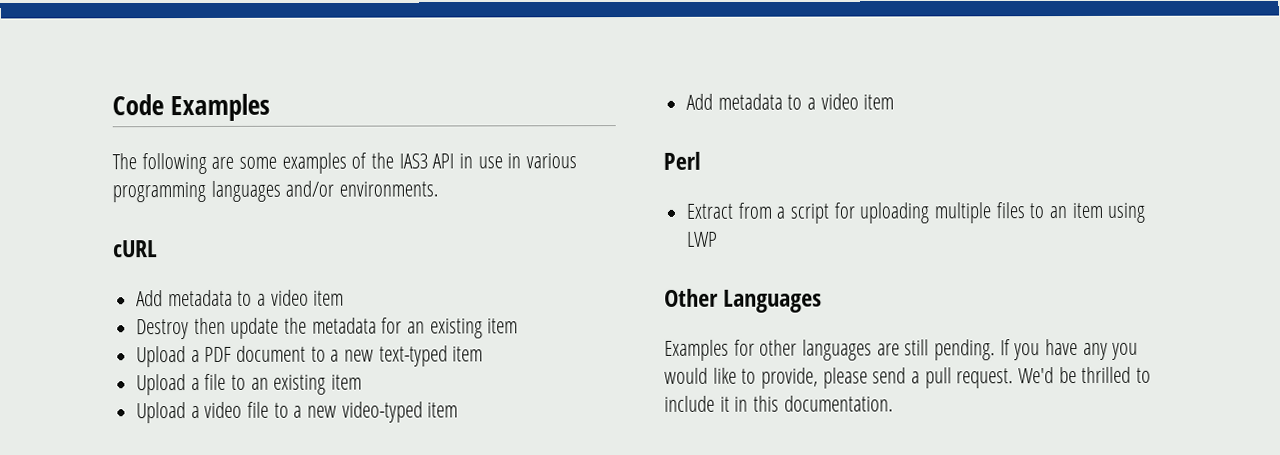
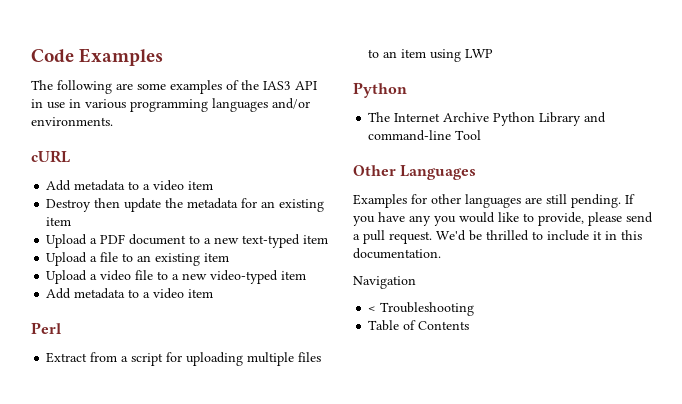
  Extract from a script for uploading multiple files to an item using LWP
+ Python
+ The Internet Archive Python Library and command-line Tool
+ Navigation
+ < Troubleshooting
+ Table of Contents

